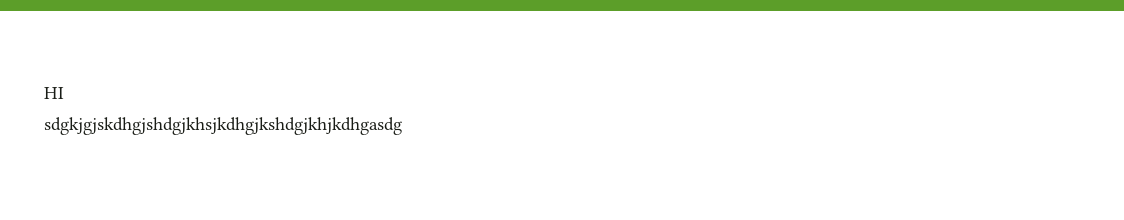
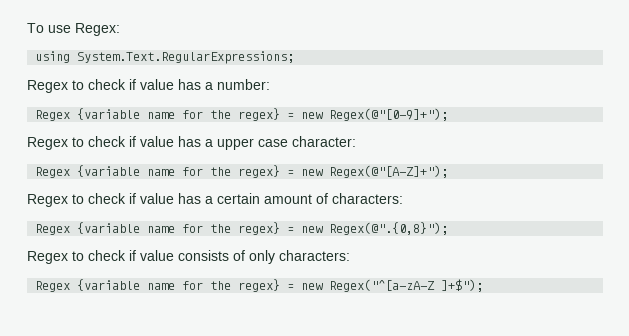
- HI
- sdgkjgjskdhgjshdgjkhsjkdhgjkshdgjkhjkdhgasdg
+ To use Regex:
+ using System.Text.RegularExpressions;
+ Regex to check if value has a number:
+ Regex {variable name for the regex} = new Regex(@"[0-9]+");
+ Regex to check if value has a upper case character:
+ Regex {variable name for the regex} = new Regex(@"[A-Z]+");
+ Regex to check if value has a certain amount of characters:
+ Regex {variable name for the regex} = new Regex(@".{0,8}");
+ Regex to check if value consists of only characters:
+ Regex {variable name for the regex} = new Regex("^[a-zA-Z ]+$");

